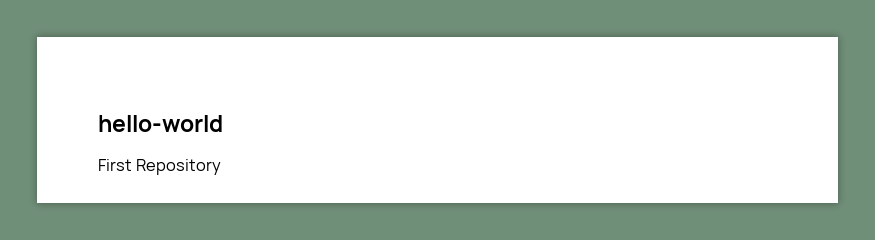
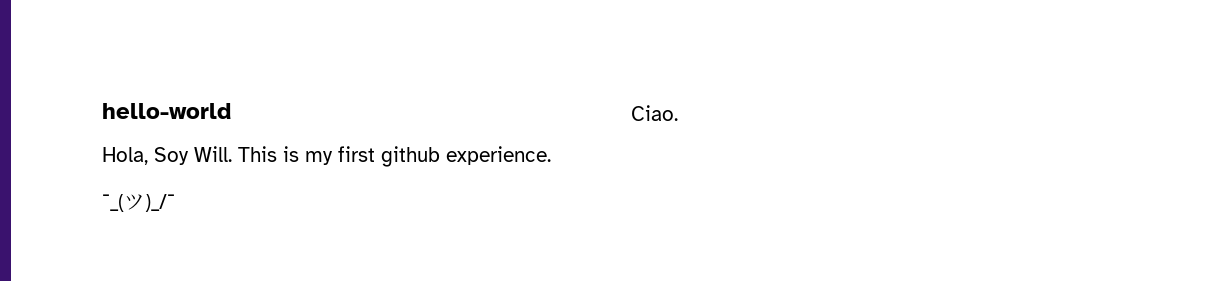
- First Repository
+ Hola, Soy Will. This is my first github experience.
+ ¯_(ツ)_/¯
+ Ciao.

